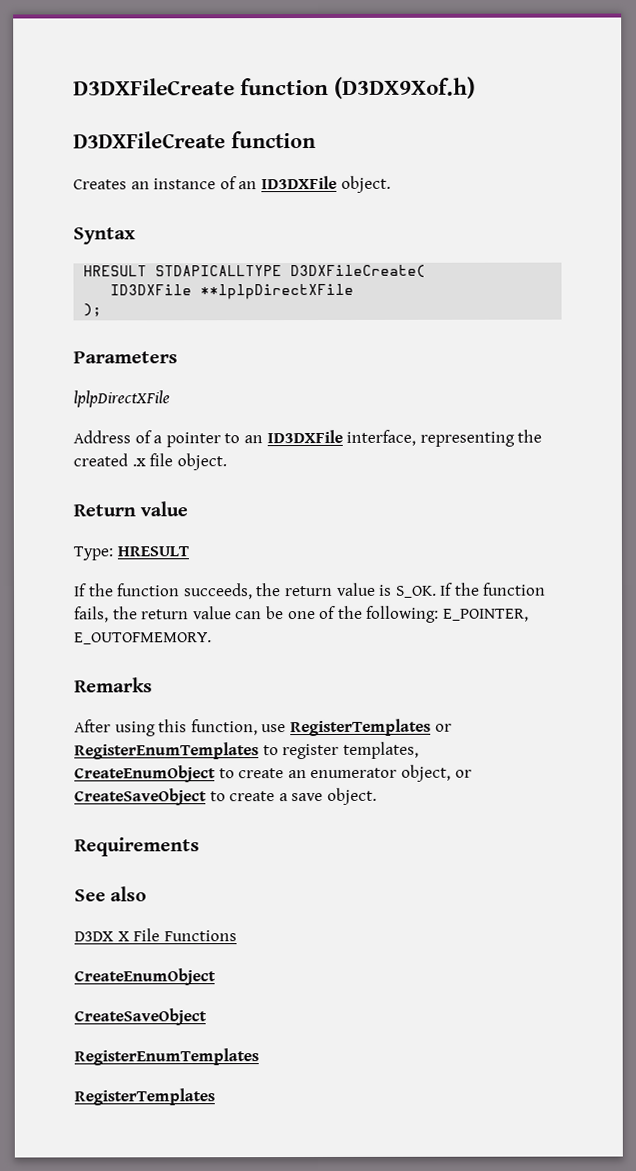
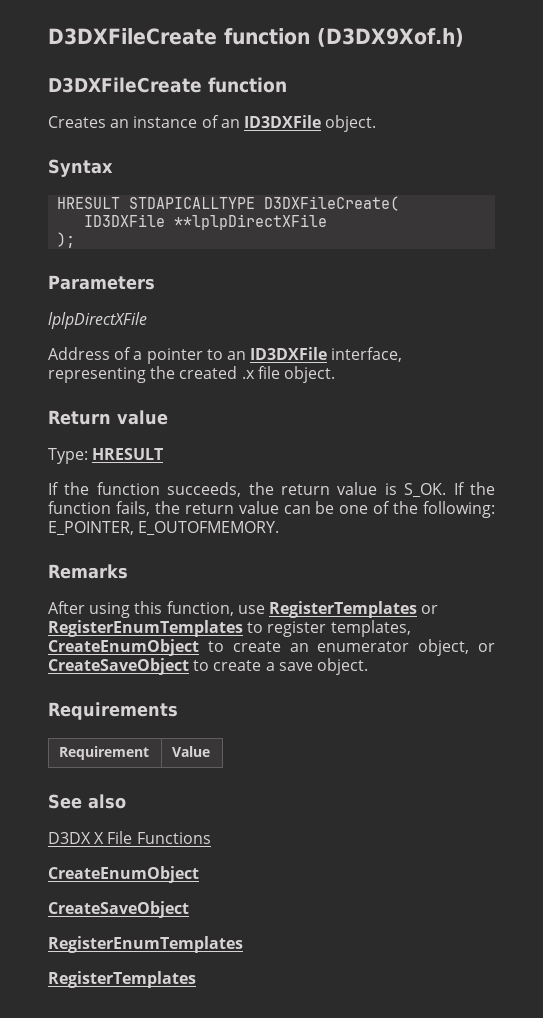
+ Requirement | Value

